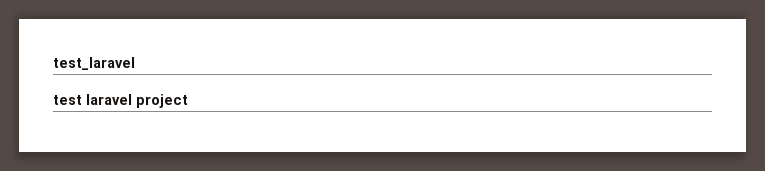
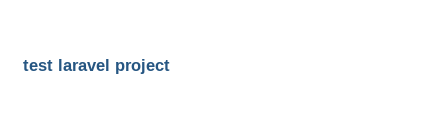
- test_laravel

